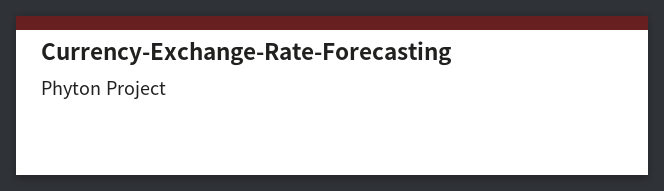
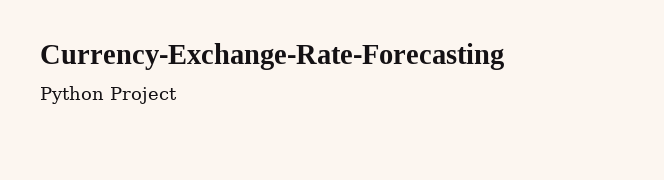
- Phyton Project
+ Python Project

